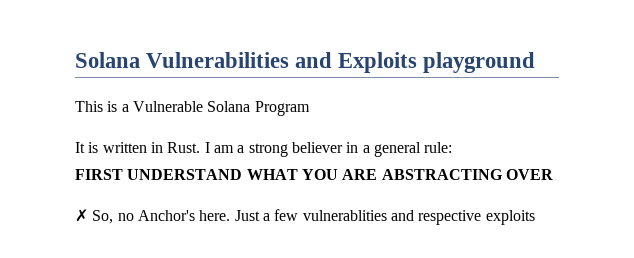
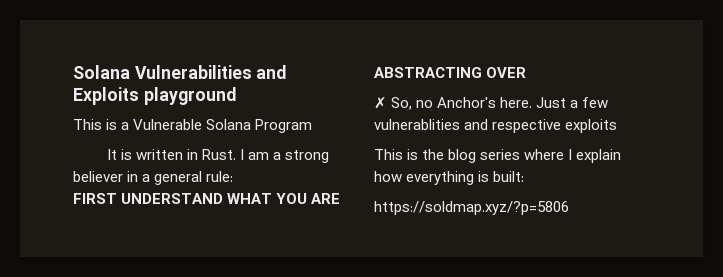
+ This is the blog series where I explain how everything is built:
+ https://soldmap.xyz/?p=5806

